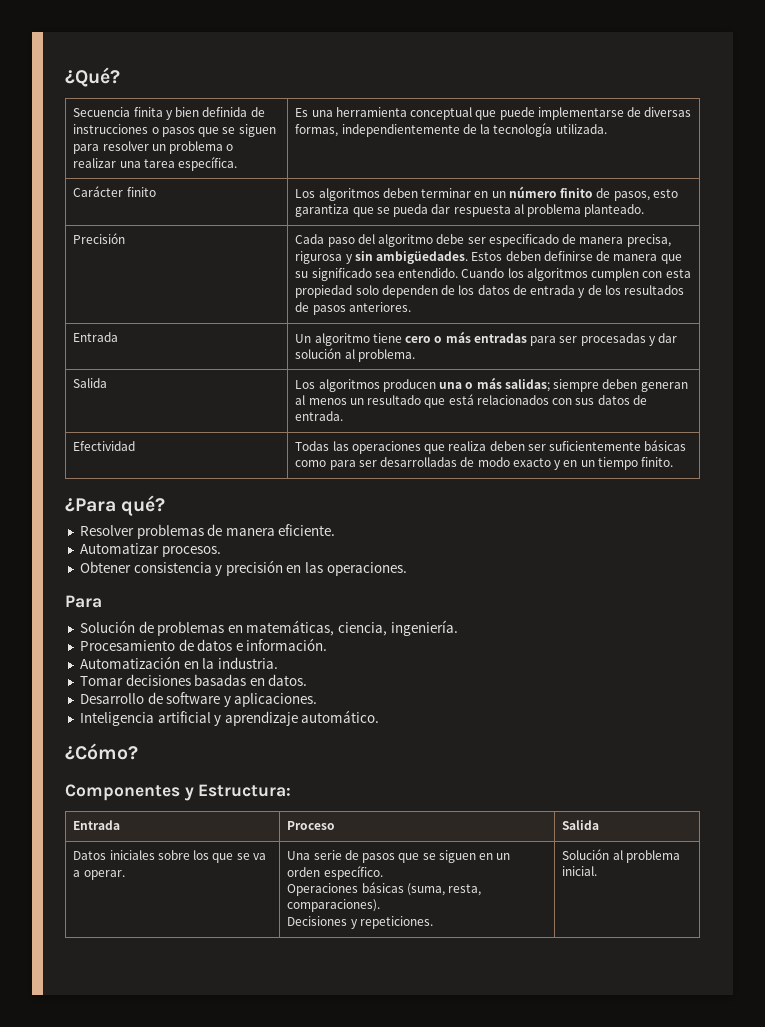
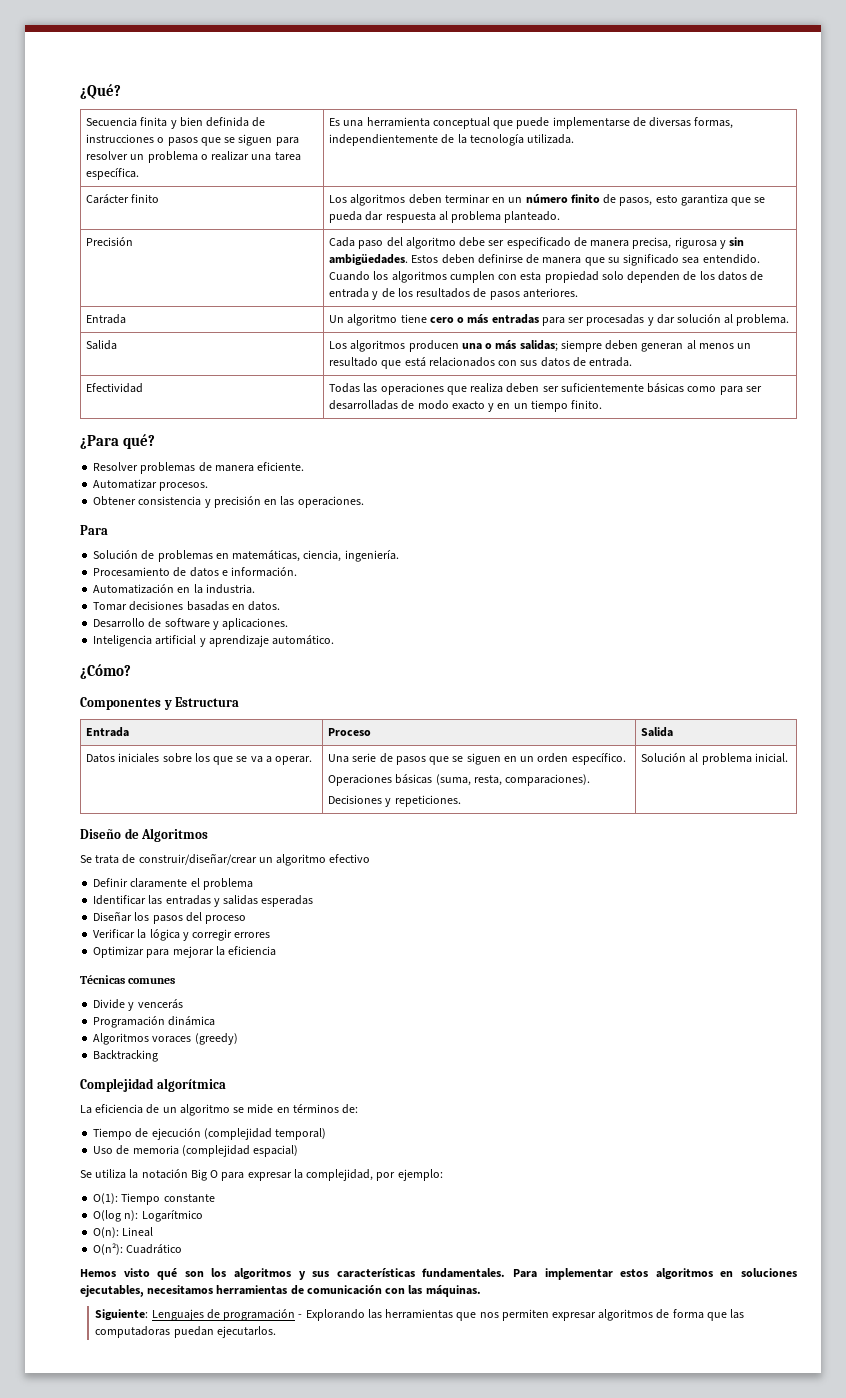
- Componentes y Estructura:
+ Componentes y Estructura
+ Diseño de Algoritmos
+ Se trata de construir/diseñar/crear un algoritmo efectivo
+ Definir claramente el problema
+ Identificar las entradas y salidas esperadas
+ Diseñar los pasos del proceso
+ Verificar la lógica y corregir errores
+ Optimizar para mejorar la eficiencia
+ Técnicas comunes
+ Divide y vencerás
+ Programación dinámica
+ Algoritmos voraces (greedy)
+ Backtracking
+ Complejidad algorítmica
+ La eficiencia de un algoritmo se mide en términos de:
+ Tiempo de ejecución (complejidad temporal)
+ Uso de memoria (complejidad espacial)
+ Se utiliza la notación Big O para expresar la complejidad, por ejemplo:
+ O(1): Tiempo constante
+ O(log n): Logarítmico
+ O(n): Lineal
+ O(n²): Cuadrático
+ Hemos visto qué son los algoritmos y sus características fundamentales. Para implementar estos algoritmos en soluciones ejecutables, necesitamos herramientas de comunicación con las máquinas.
+ Siguiente: Lenguajes de programación - Explorando las herramientas que nos permiten expresar algoritmos de forma que las computadoras puedan ejecutarlos.

